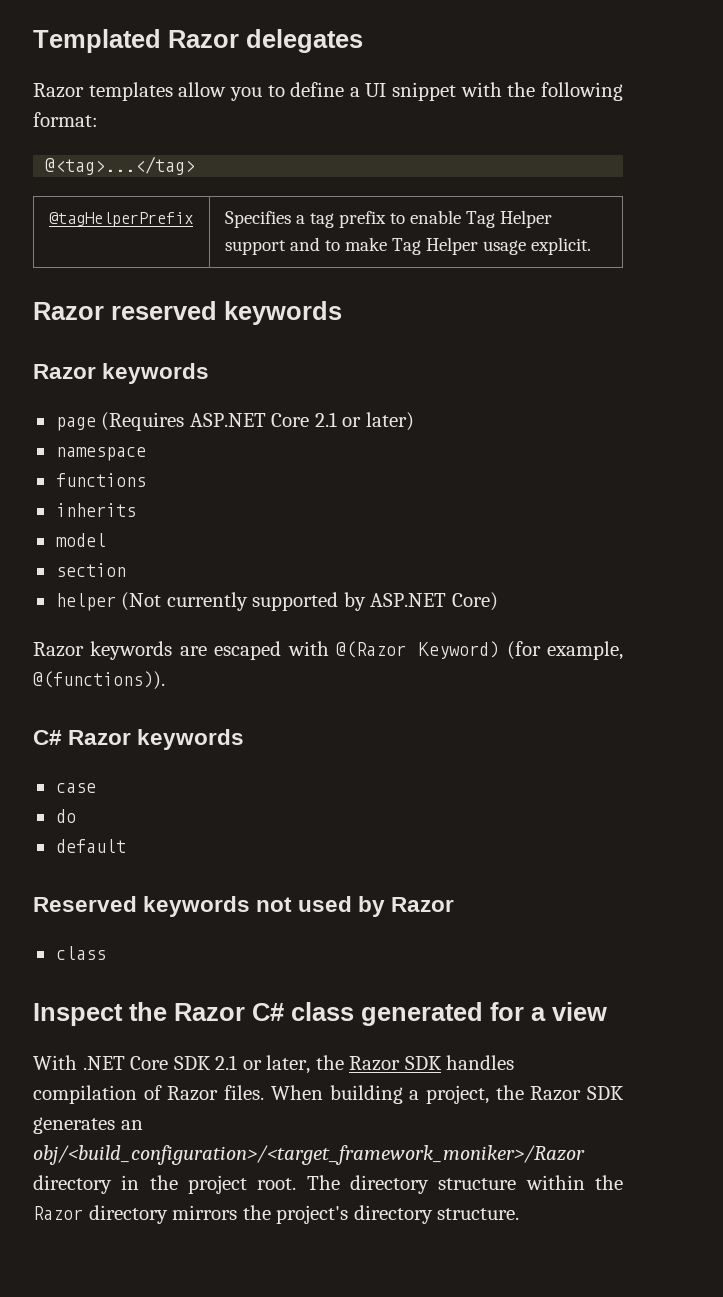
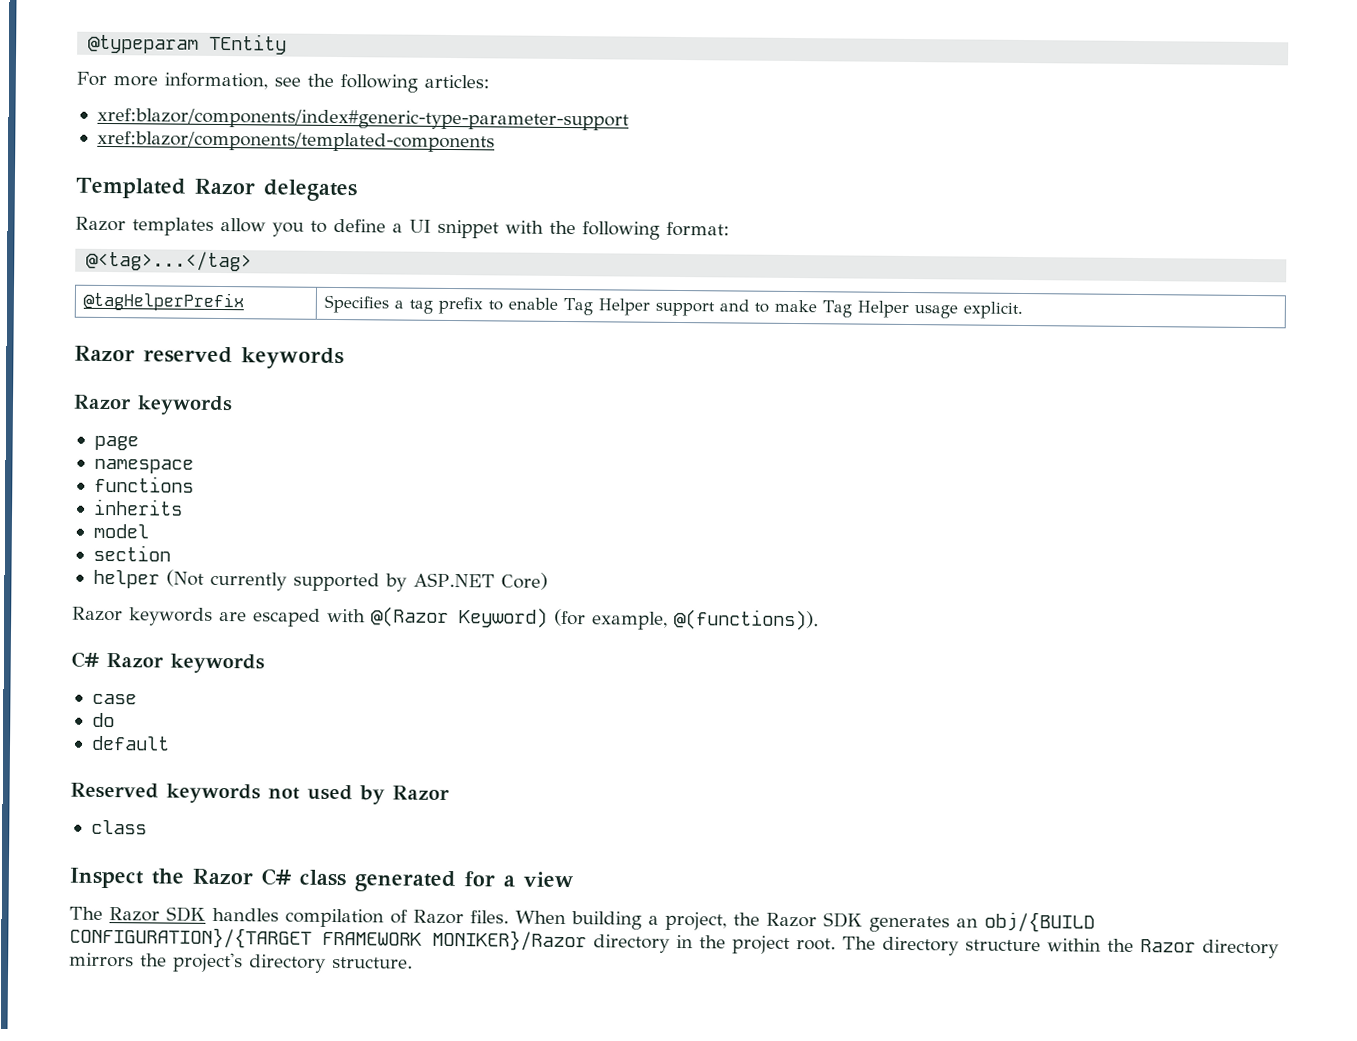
+ @typeparam TEntity
+ For more information, see the following articles:
+ xref:blazor/components/index#generic-type-parameter-support
+ xref:blazor/components/templated-components
- page (Requires ASP.NET Core 2.1 or later)
+ page
- With .NET Core SDK 2.1 or later, the Razor SDK handles compilation of Razor files.
+ The Razor SDK handles compilation of Razor files.
- When building a project, the Razor SDK generates an obj/<build_configuration>/<target_framework_moniker>/Razor directory in the project root.
+ When building a project, the Razor SDK generates an obj/{BUILD CONFIGURATION}/{TARGET FRAMEWORK MONIKER}/Razor directory in the project root.

